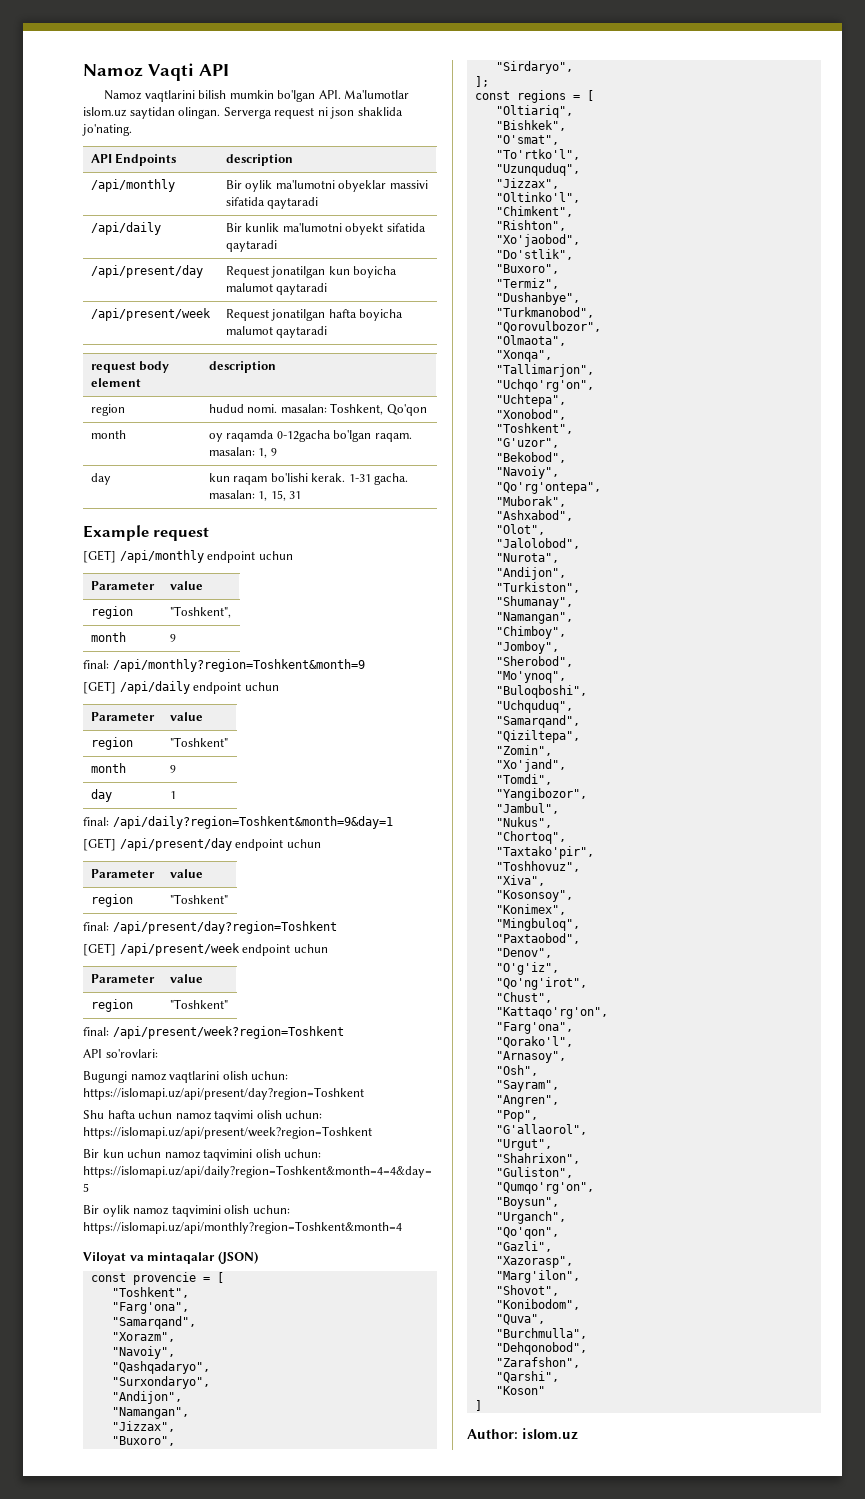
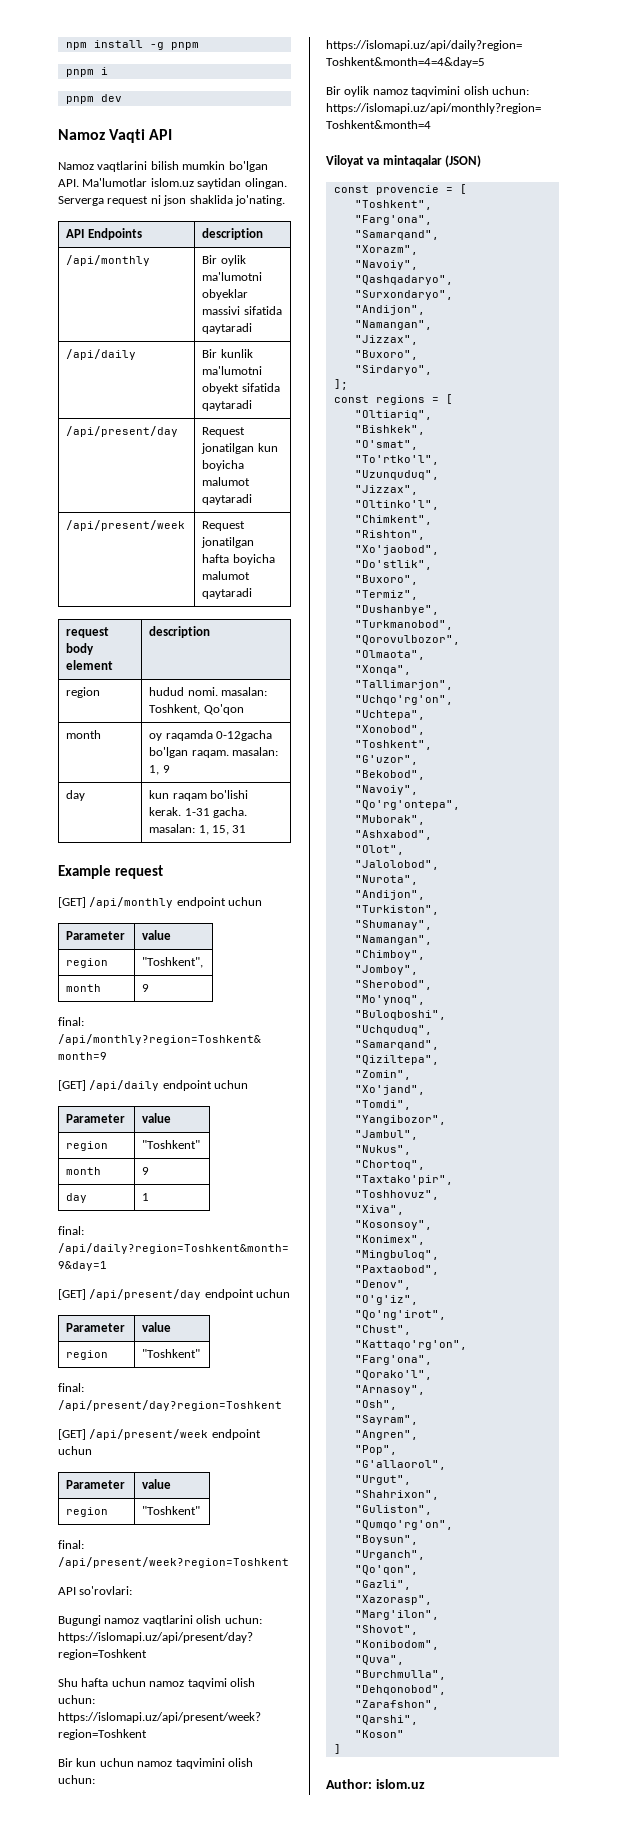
+ npm install -g pnpm
+ pnpm i
+ pnpm dev

